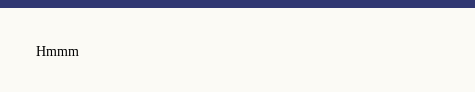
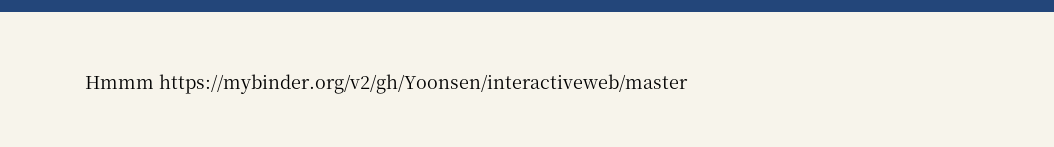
- Hmmm
+ Hmmm https://mybinder.org/v2/gh/Yoonsen/interactiveweb/master

